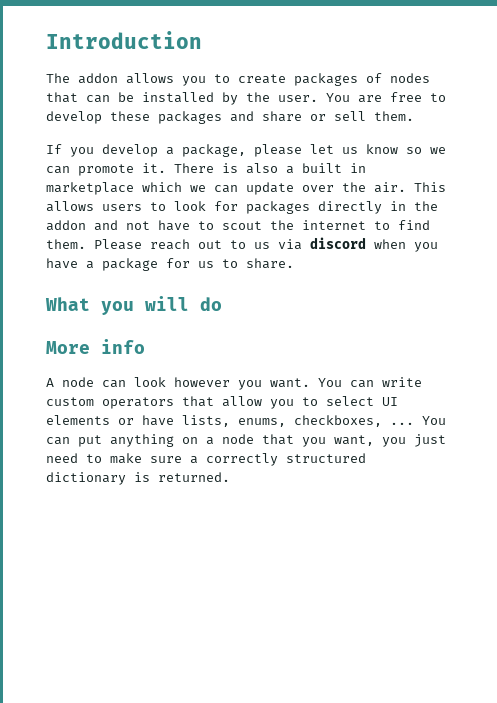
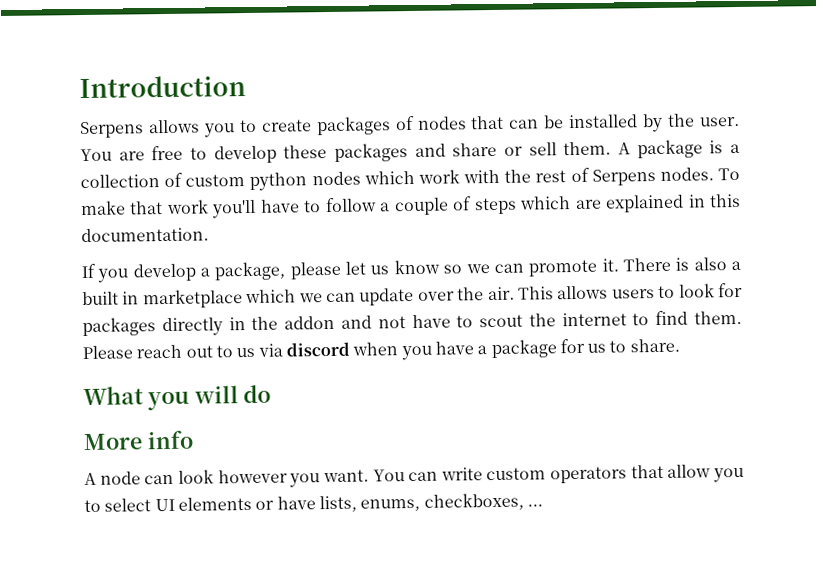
- The addon allows you to create packages of nodes that can be installed by the user.
+ Serpens allows you to create packages of nodes that can be installed by the user.
+ A package is a collection of custom python nodes which work with the rest of Serpens nodes. To make that work you'll have to follow a couple of steps which are explained in this documentation.
- You can put anything on a node that you want, you just need to make sure a correctly structured dictionary is returned.

